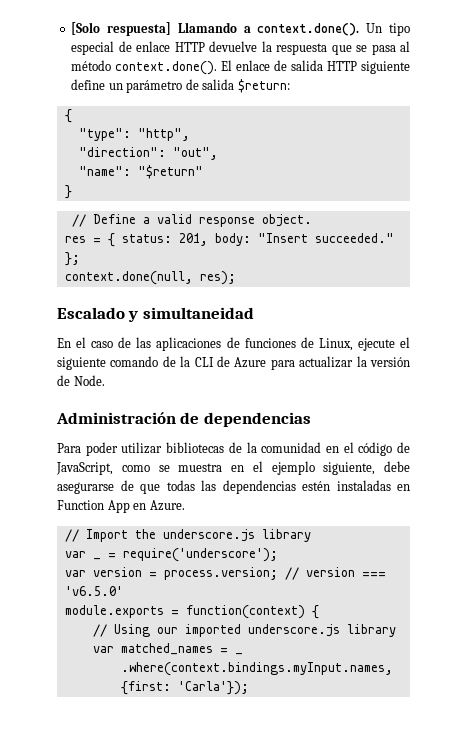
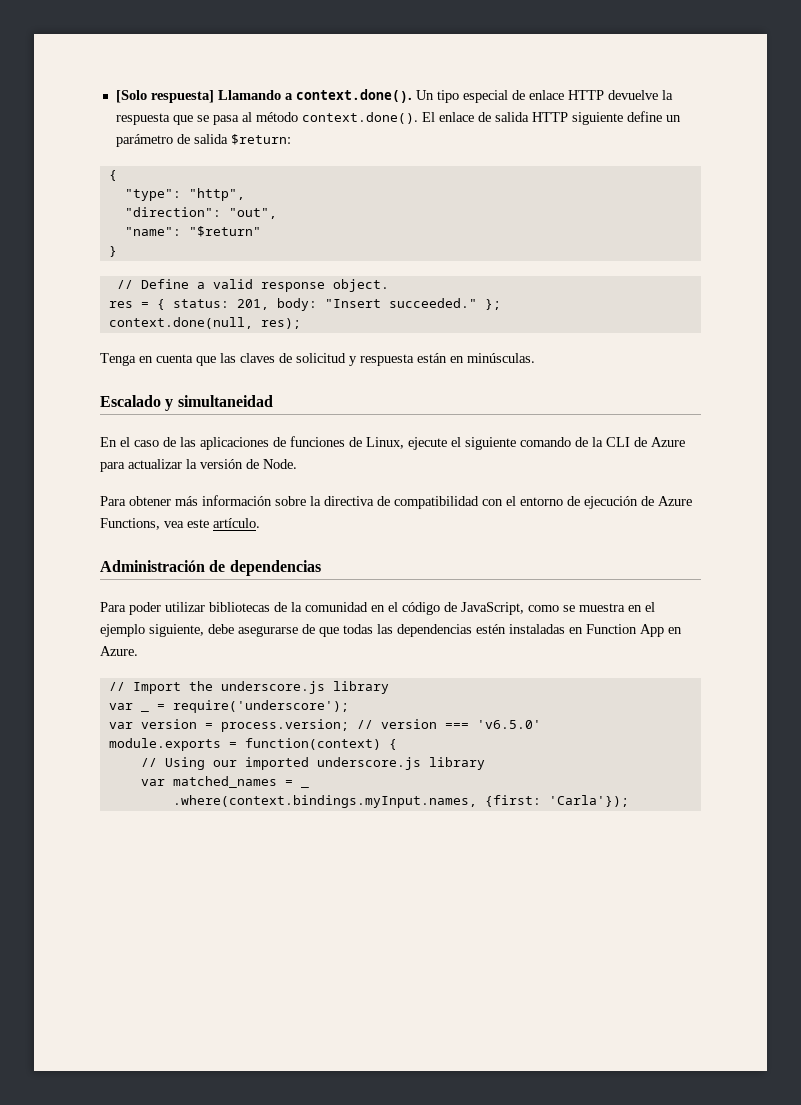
+ Tenga en cuenta que las claves de solicitud y respuesta están en minúsculas.
+ Para obtener más información sobre la directiva de compatibilidad con el entorno de ejecución de Azure Functions, vea este artículo.

